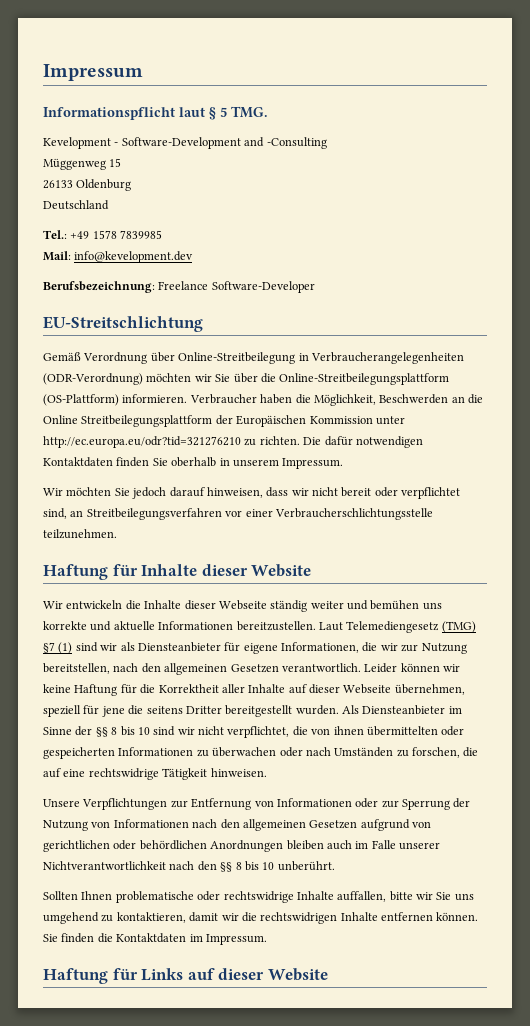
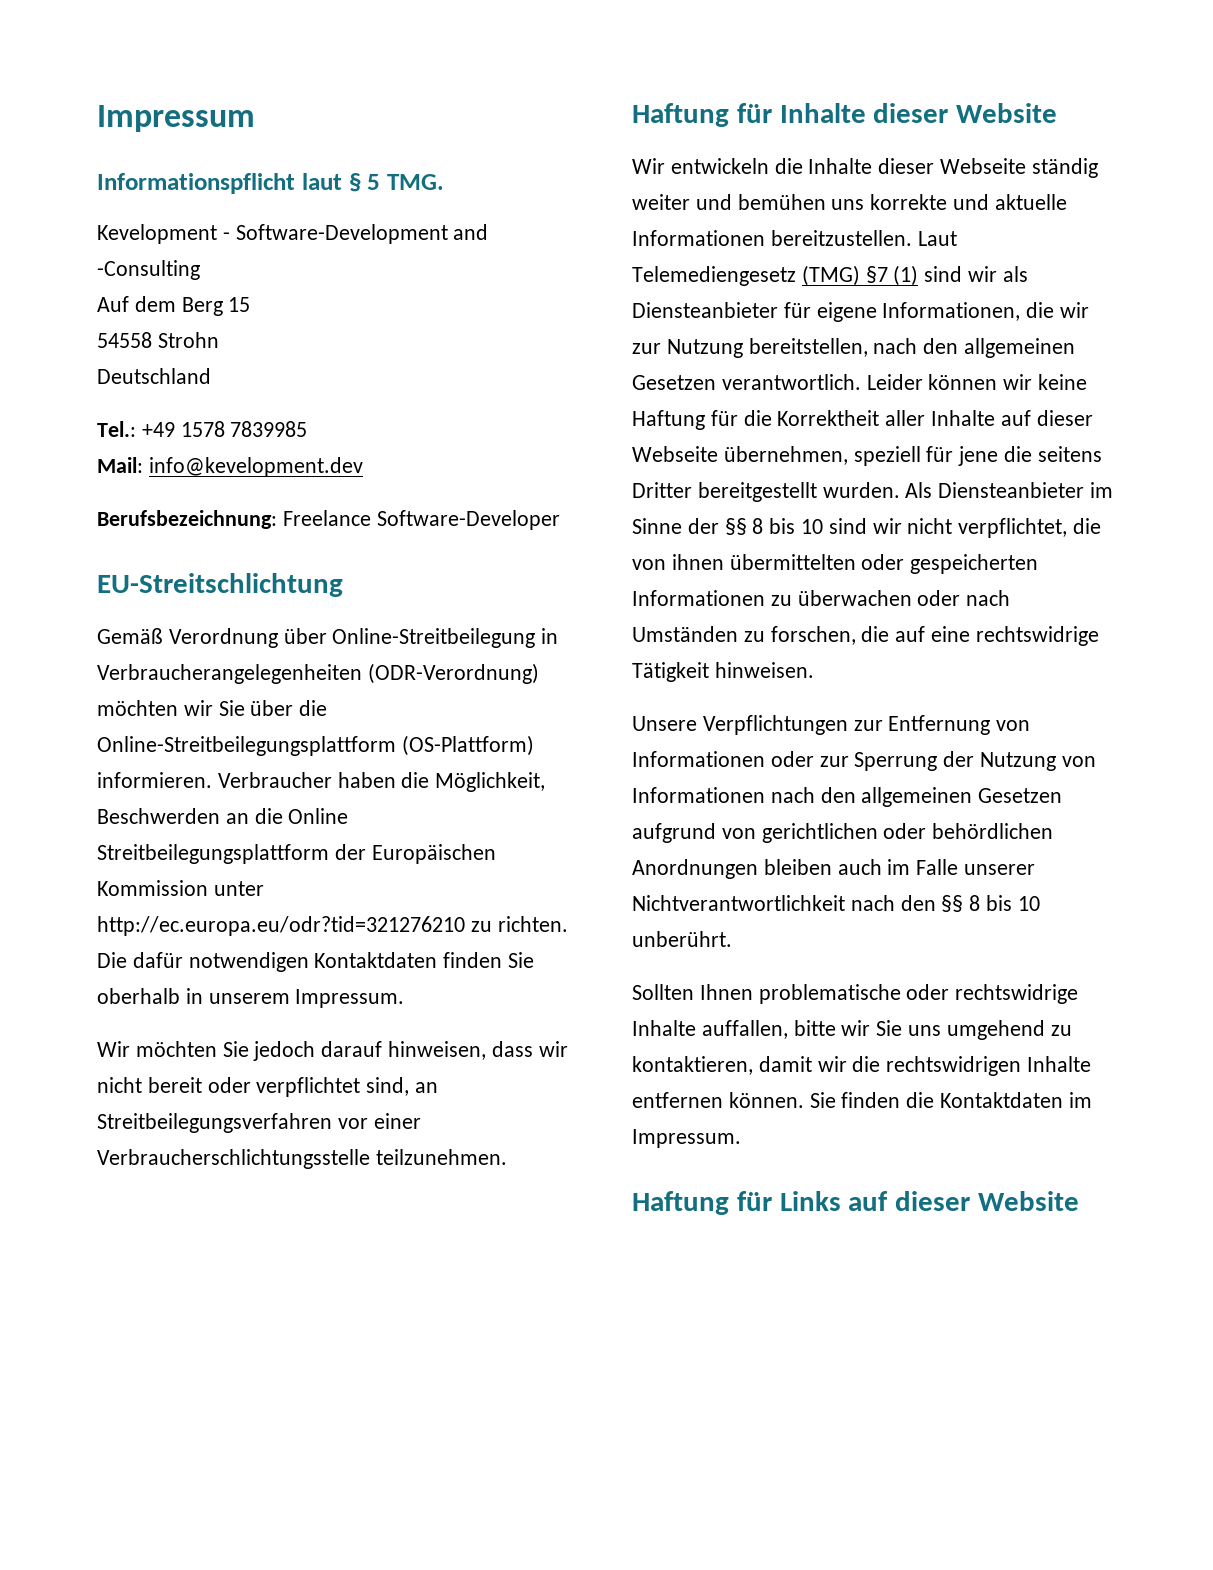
- Müggenweg 15
+ Auf dem Berg 15
- 26133 Oldenburg
+ 54558 Strohn

